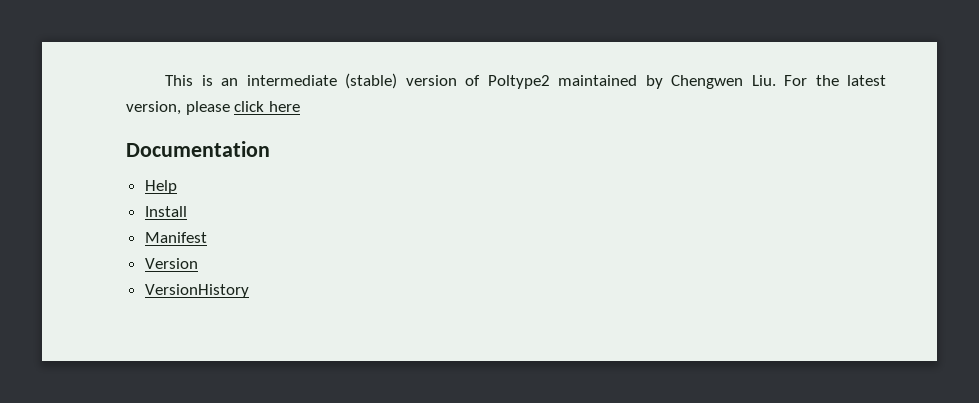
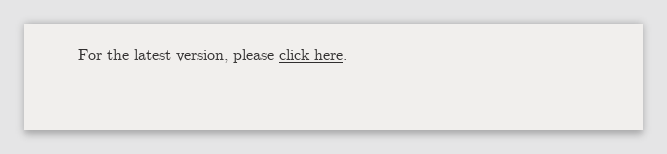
- This is an intermediate (stable) version of Poltype2 maintained by Chengwen Liu. For the latest version, please click here
- Documentation
- Help
- Install
- Manifest
- Version
- VersionHistory
+ For the latest version, please click here.

